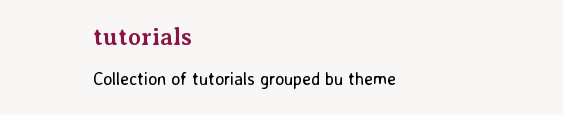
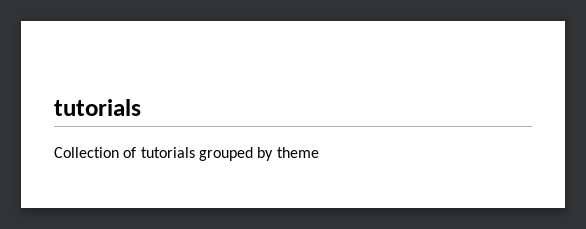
- Collection of tutorials grouped bu theme
+ Collection of tutorials grouped by theme

